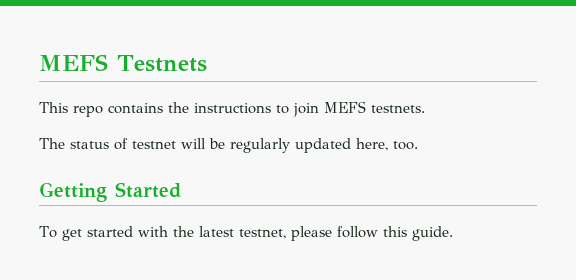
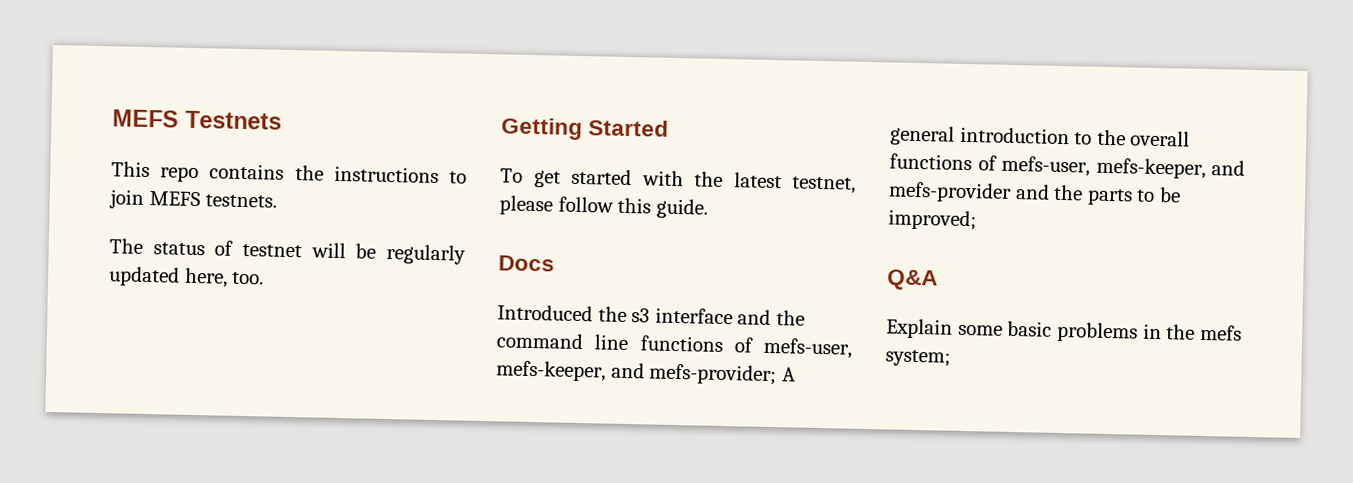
+ Docs
+ Introduced the s3 interface and the command line functions of mefs-user, mefs-keeper, and mefs-provider; A general introduction to the overall functions of mefs-user, mefs-keeper, and mefs-provider and the parts to be improved;
+ Q&A
+ Explain some basic problems in the mefs system;

